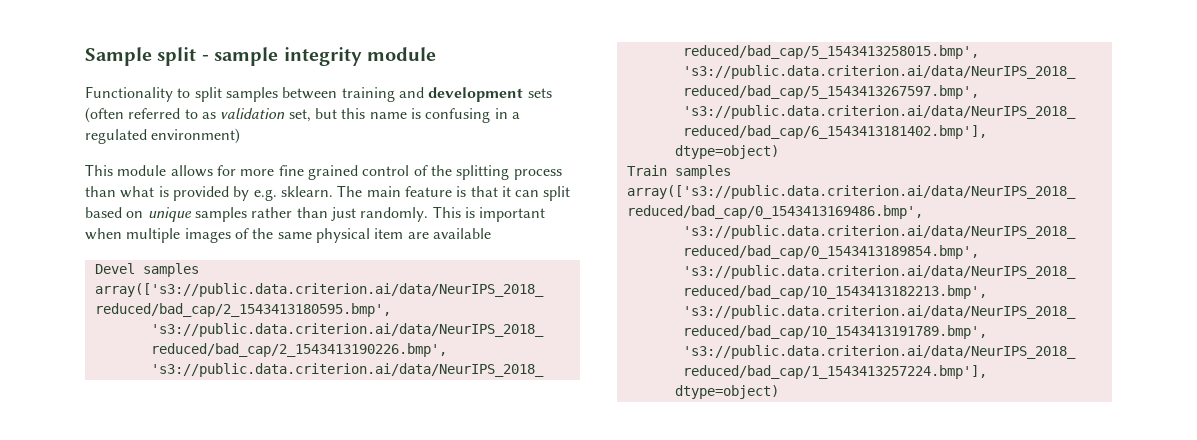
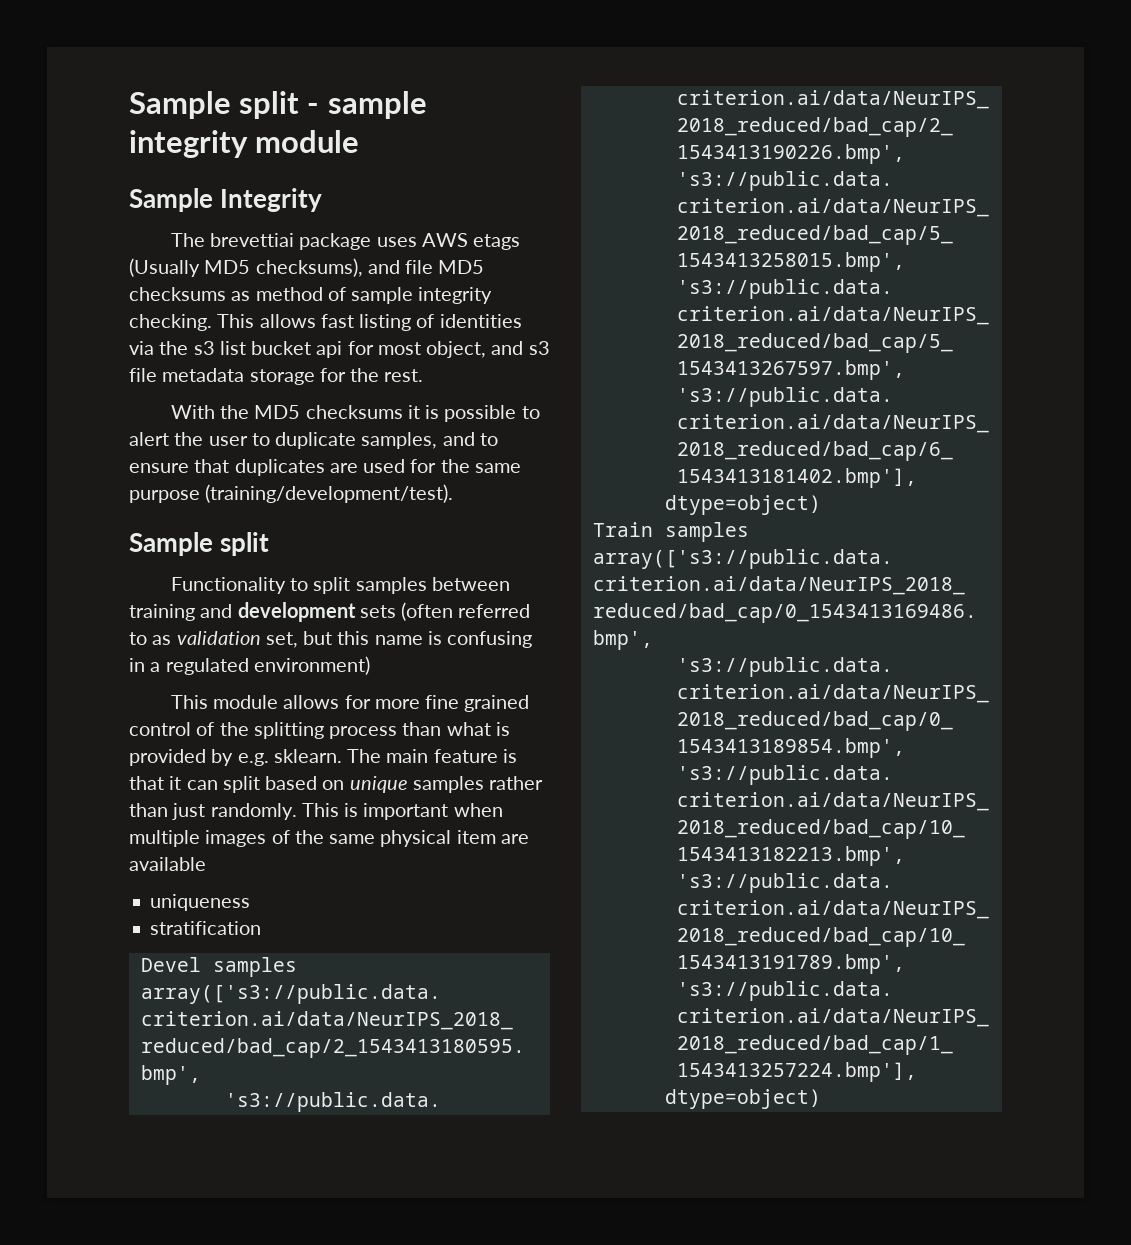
+ Sample Integrity
+ The brevettiai package uses AWS etags (Usually MD5 checksums), and file MD5 checksums as method of sample integrity checking. This allows fast listing of identities via the s3 list bucket api for most object, and s3 file metadata storage for the rest.
+ With the MD5 checksums it is possible to alert the user to duplicate samples, and to ensure that duplicates are used for the same purpose (training/development/test).
+ Sample split
+ uniqueness
+ stratification

